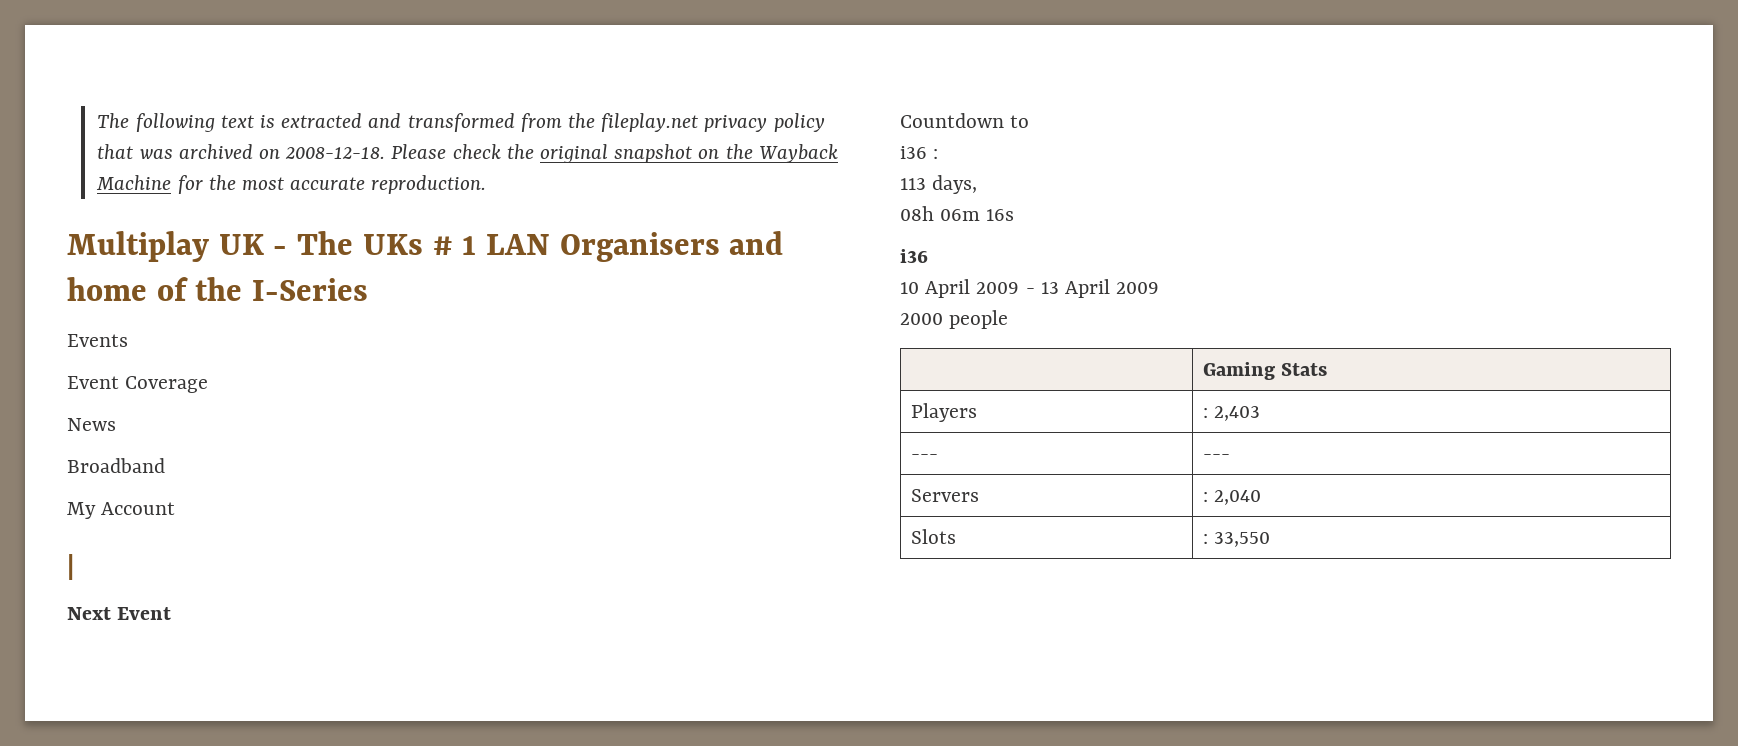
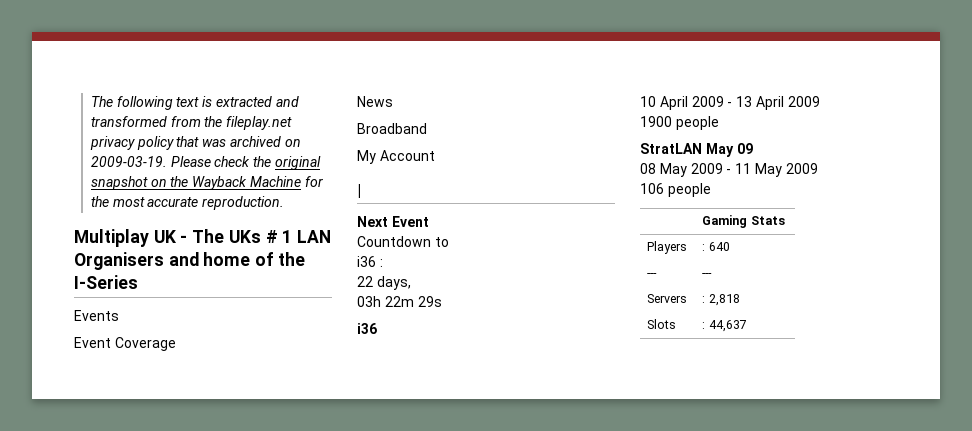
- The following text is extracted and transformed from the fileplay.net privacy policy that was archived on 2008-12-18.
+ The following text is extracted and transformed from the fileplay.net privacy policy that was archived on 2009-03-19.
- 113 days,
+ 22 days,
- 08h 06m 16s
+ 03h 22m 29s
- 2000 people
+ 1900 people
+ StratLAN May 09
+ 08 May 2009 - 11 May 2009
+ 106 people
- Players | : 2,403
+ Players | : 640
- Servers | : 2,040
+ Servers | : 2,818
- Slots | : 33,550
+ Slots | : 44,637

